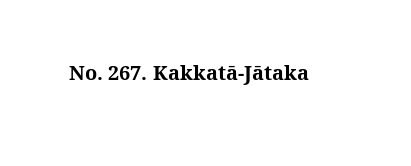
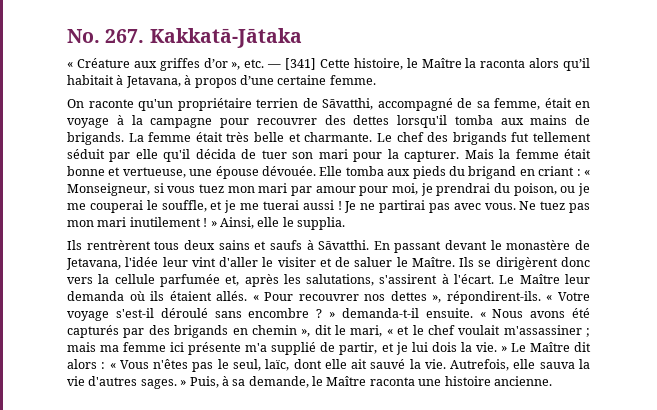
+ « Créature aux griffes d’or », etc. — [341] Cette histoire, le Maître la raconta alors qu’il habitait à Jetavana, à propos d’une certaine femme.
+ On raconte qu'un propriétaire terrien de Sāvatthi, accompagné de sa femme, était en voyage à la campagne pour recouvrer des dettes lorsqu'il tomba aux mains de brigands. La femme était très belle et charmante. Le chef des brigands fut tellement séduit par elle qu'il décida de tuer son mari pour la capturer. Mais la femme était bonne et vertueuse, une épouse dévouée. Elle tomba aux pieds du brigand en criant : « Monseigneur, si vous tuez mon mari par amour pour moi, je prendrai du poison, ou je me couperai le souffle, et je me tuerai aussi ! Je ne partirai pas avec vous. Ne tuez pas mon mari inutilement ! » Ainsi, elle le supplia.
+ Ils rentrèrent tous deux sains et saufs à Sāvatthi. En passant devant le monastère de Jetavana, l'idée leur vint d'aller le visiter et de saluer le Maître. Ils se dirigèrent donc vers la cellule parfumée et, après les salutations, s'assirent à l'écart. Le Maître leur demanda où ils étaient allés. « Pour recouvrer nos dettes », répondirent-ils. « Votre voyage s'est-il déroulé sans encombre ? » demanda-t-il ensuite. « Nous avons été capturés par des brigands en chemin », dit le mari, « et le chef voulait m'assassiner ; mais ma femme ici présente m'a supplié de partir, et je lui dois la vie. » Le Maître dit alors : « Vous n'êtes pas le seul, laïc, dont elle ait sauvé la vie. Autrefois, elle sauva la vie d'autres sages. » Puis, à sa demande, le Maître raconta une histoire ancienne.

